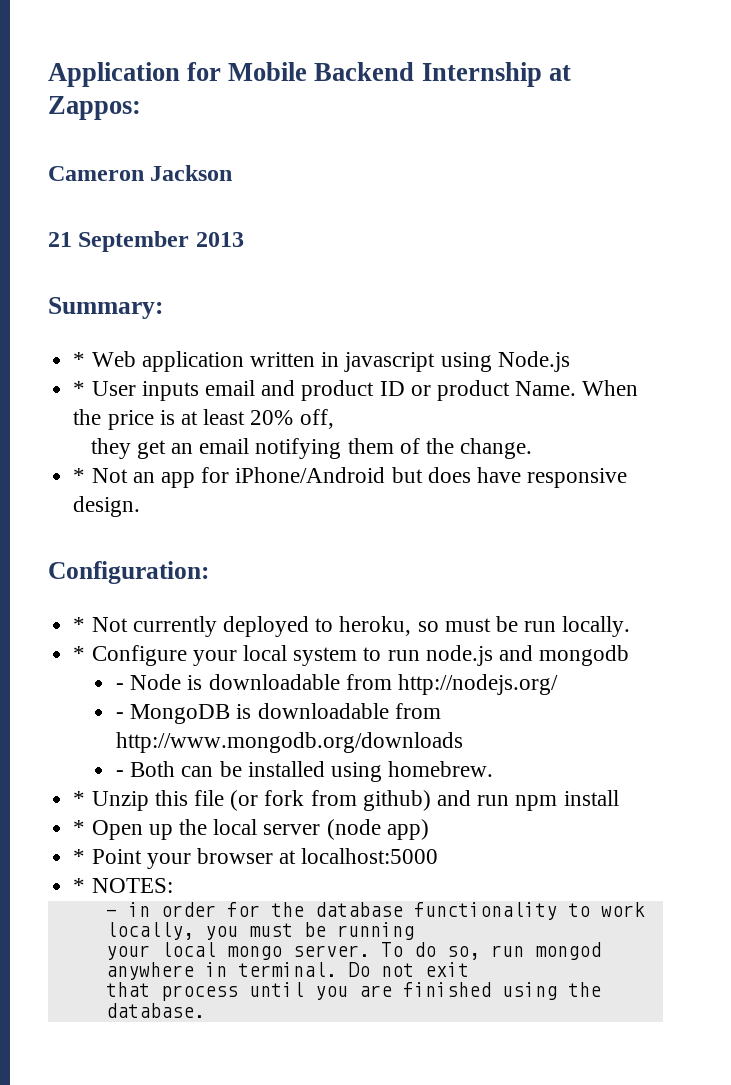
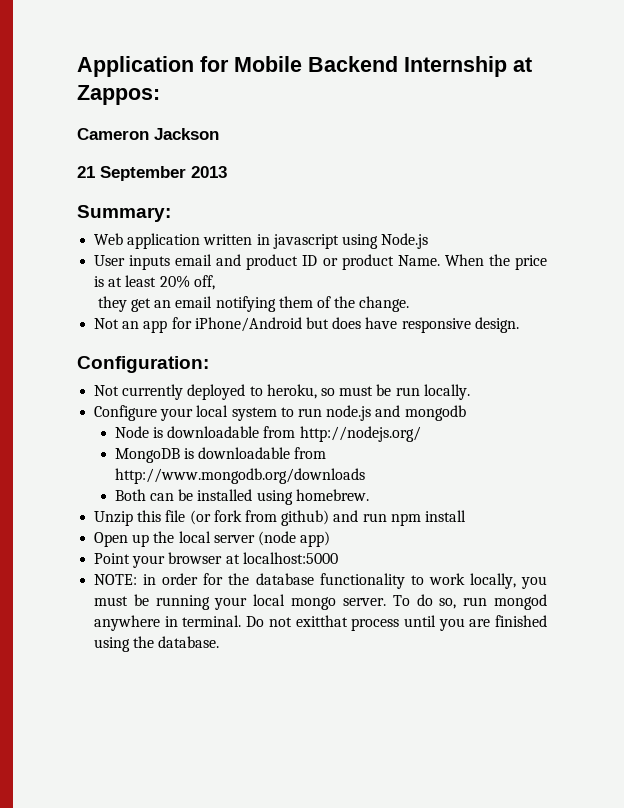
- * Web application written in javascript using Node.js
+ Web application written in javascript using Node.js
- * User inputs email and product ID or product Name.
+ User inputs email and product ID or product Name.
- * Not an app for iPhone/Android but does have responsive design.
+ Not an app for iPhone/Android but does have responsive design.
- * Not currently deployed to heroku, so must be run locally.
+ Not currently deployed to heroku, so must be run locally.
- * Configure your local system to run node.js and mongodb
+ Configure your local system to run node.js and mongodb
- - Node is downloadable from http://nodejs.org/
+ Node is downloadable from http://nodejs.org/
- - MongoDB is downloadable from http://www.mongodb.org/downloads
+ MongoDB is downloadable from http://www.mongodb.org/downloads
- - Both can be installed using homebrew.
+ Both can be installed using homebrew.
- * Unzip this file (or fork from github) and run npm install
+ Unzip this file (or fork from github) and run npm install
- * Open up the local server (node app)
+ Open up the local server (node app)
- * Point your browser at localhost:5000
+ Point your browser at localhost:5000
- * NOTES:
- - in order for the database functionality to work locally, you must be running
- your local mongo server.
+ NOTE: in order for the database functionality to work locally, you must be running your local mongo server.
- Do not exit
- that process until you are finished using the database.
+ Do not exitthat process until you are finished using the database.

